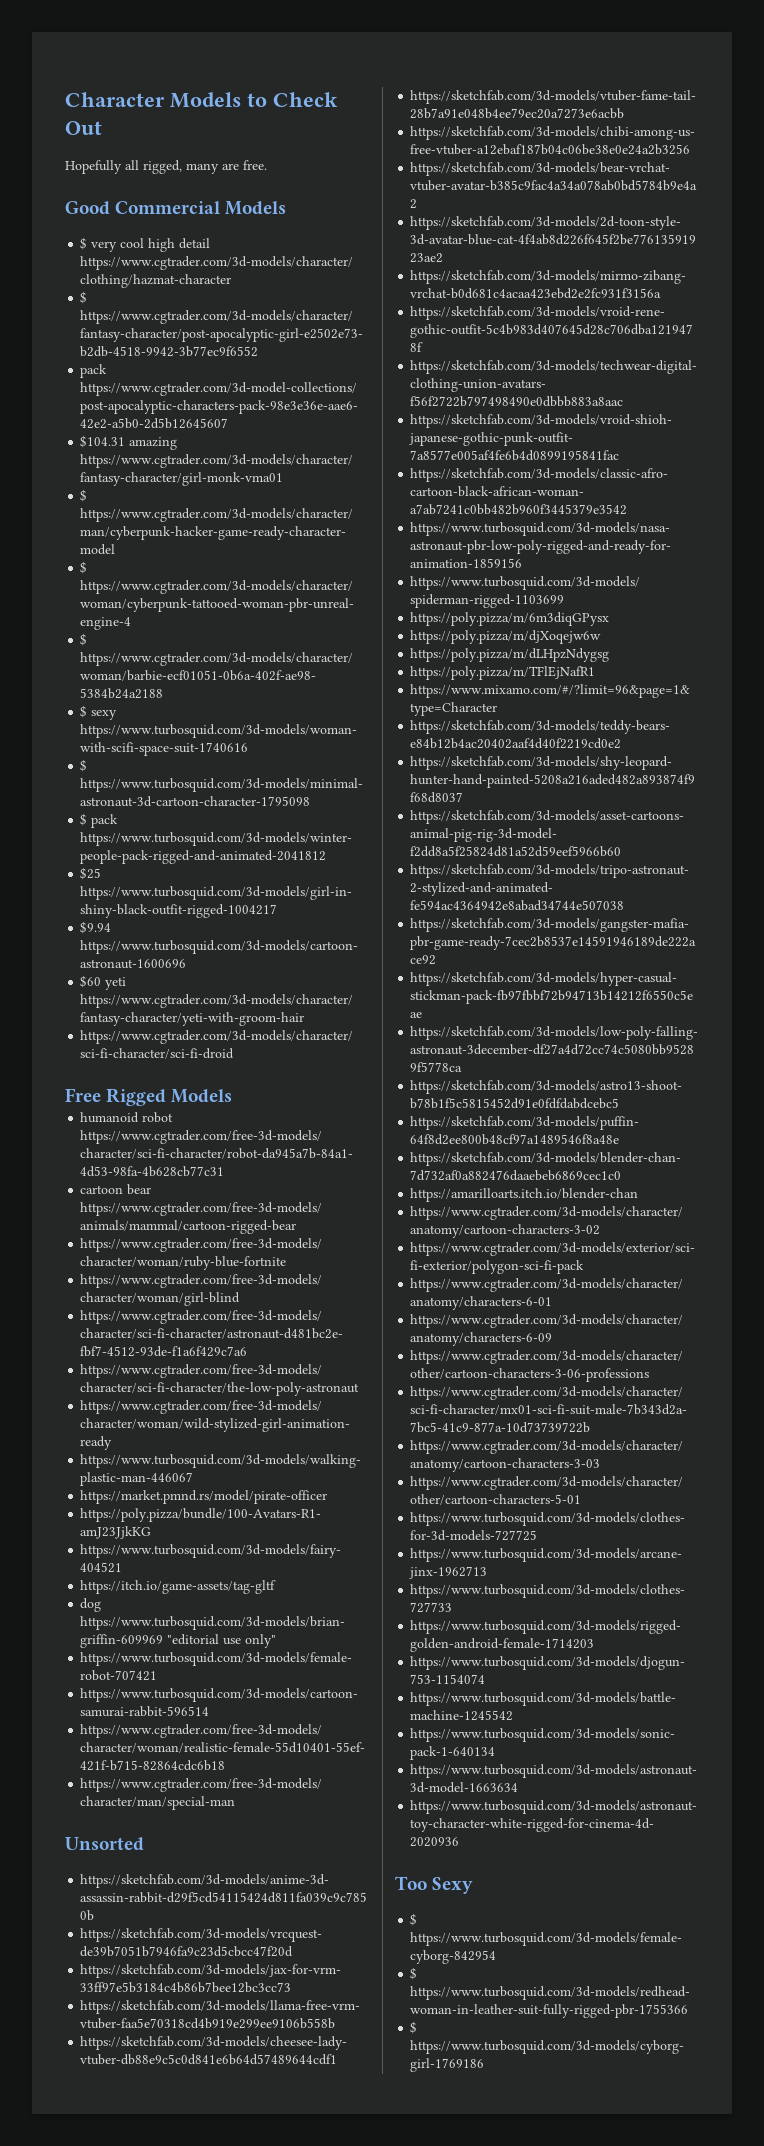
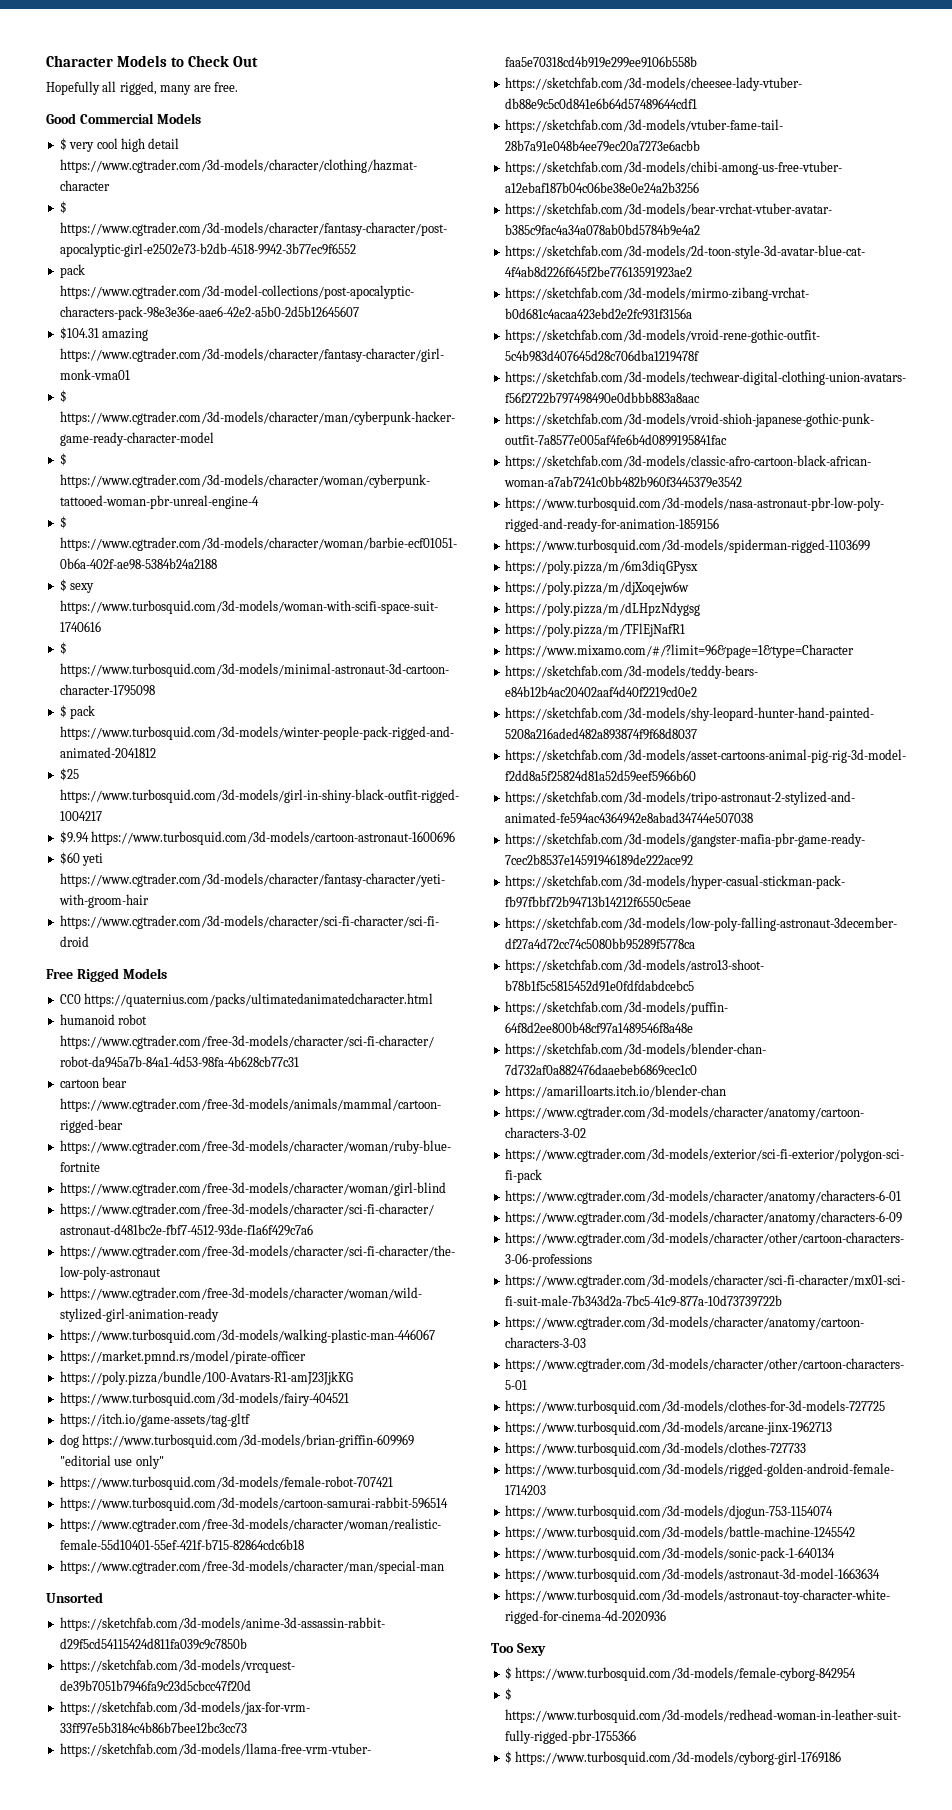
+ CC0 https://quaternius.com/packs/ultimatedanimatedcharacter.html

